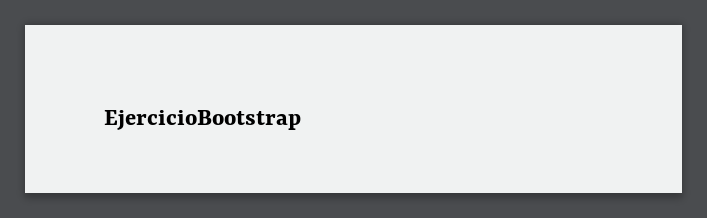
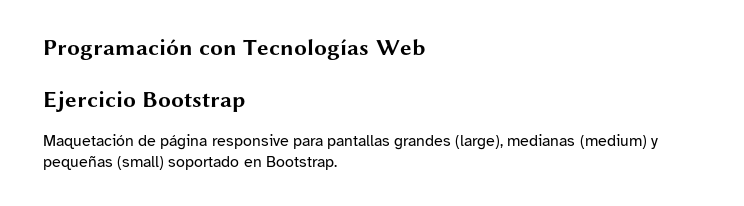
- EjercicioBootstrap
+ Programación con Tecnologías Web
+ Ejercicio Bootstrap
+ Maquetación de página responsive para pantallas grandes (large), medianas (medium) y pequeñas (small) soportado en Bootstrap.

